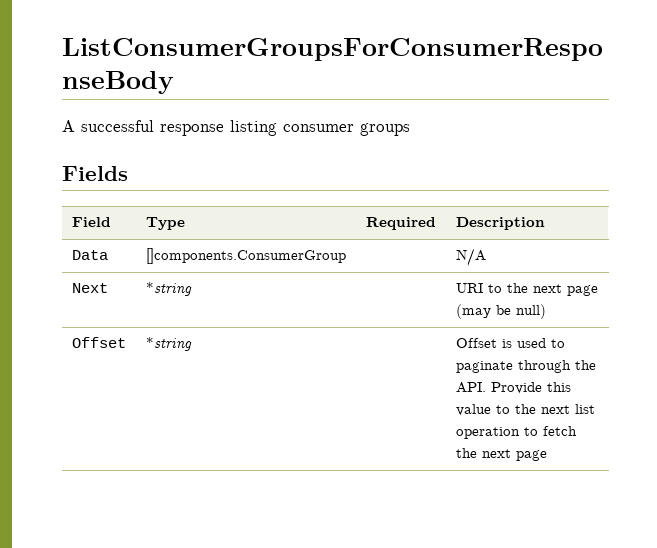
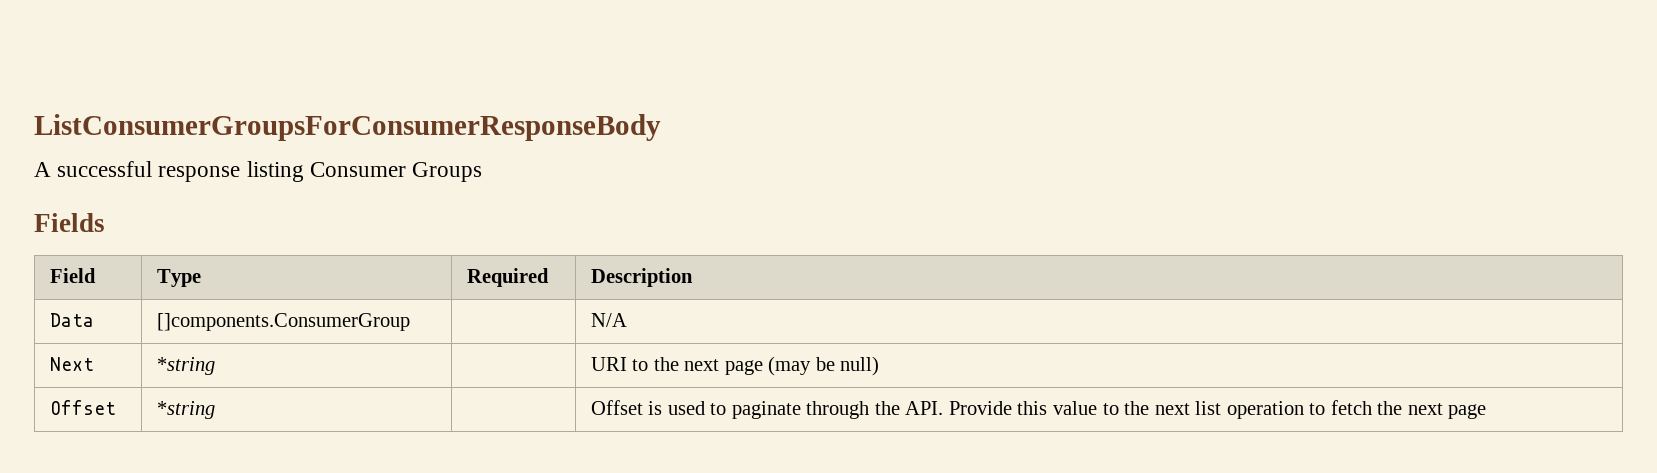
- A successful response listing consumer groups
+ A successful response listing Consumer Groups

